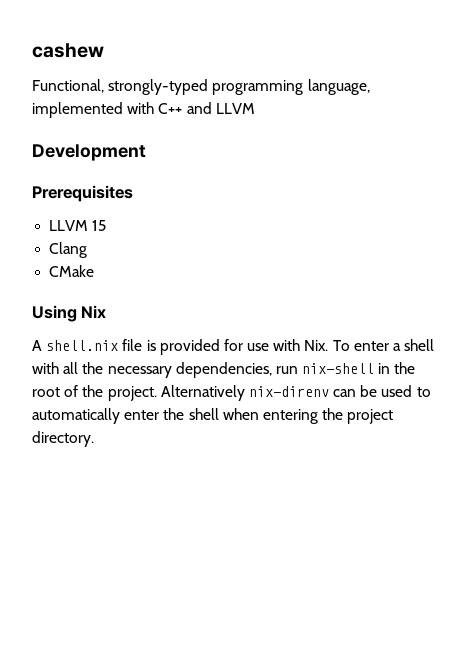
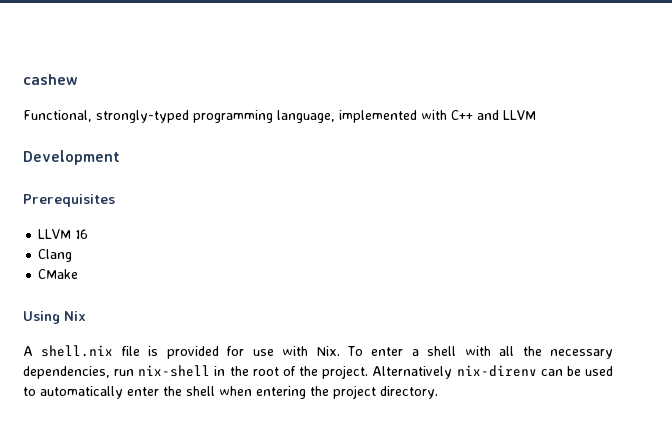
- LLVM 15
+ LLVM 16

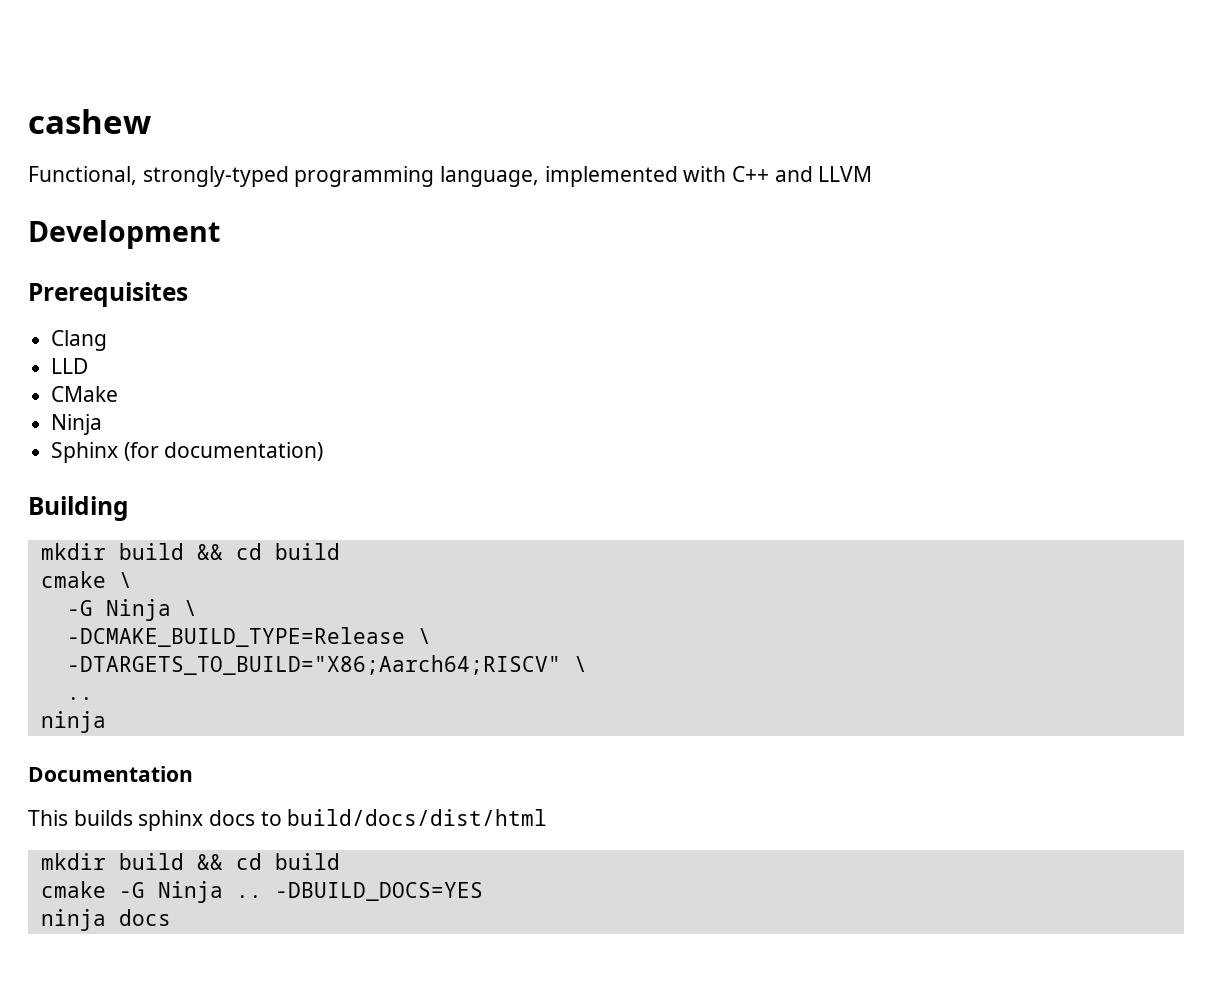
- LLVM 16
  Clang
+ LLD
  CMake
- Using Nix
- A shell.nix file is provided for use with Nix. To enter a shell with all the necessary dependencies, run nix-shell in the root of the project. Alternatively nix-direnv can be used to automatically enter the shell when entering the project directory.
+ Ninja
+ Sphinx (for documentation)
+ Building
+ mkdir build && cd build
+ cmake \
+ -G Ninja \
+ -DCMAKE_BUILD_TYPE=Release \
+ -DTARGETS_TO_BUILD="X86;Aarch64;RISCV" \
+ ..
+ ninja
+ Documentation
+ This builds sphinx docs to build/docs/dist/html
+ mkdir build && cd build
+ cmake -G Ninja .. -DBUILD_DOCS=YES
+ ninja docs

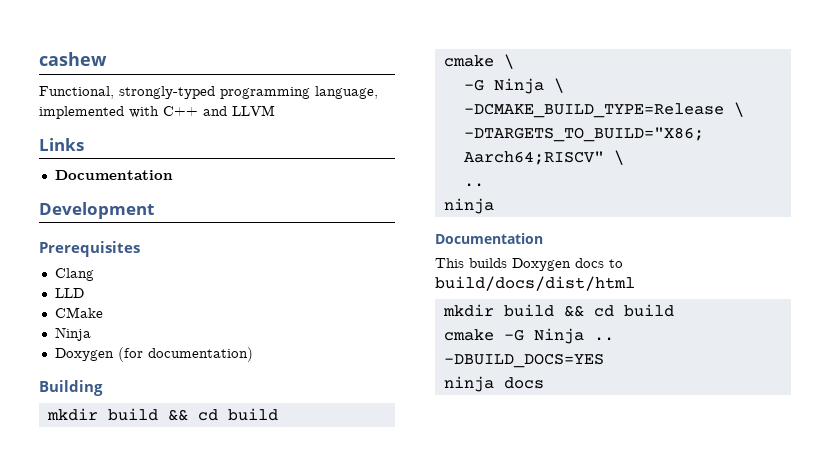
+ Links
+ Documentation
- Sphinx (for documentation)
+ Doxygen (for documentation)
- This builds sphinx docs to build/docs/dist/html
+ This builds Doxygen docs to build/docs/dist/html

